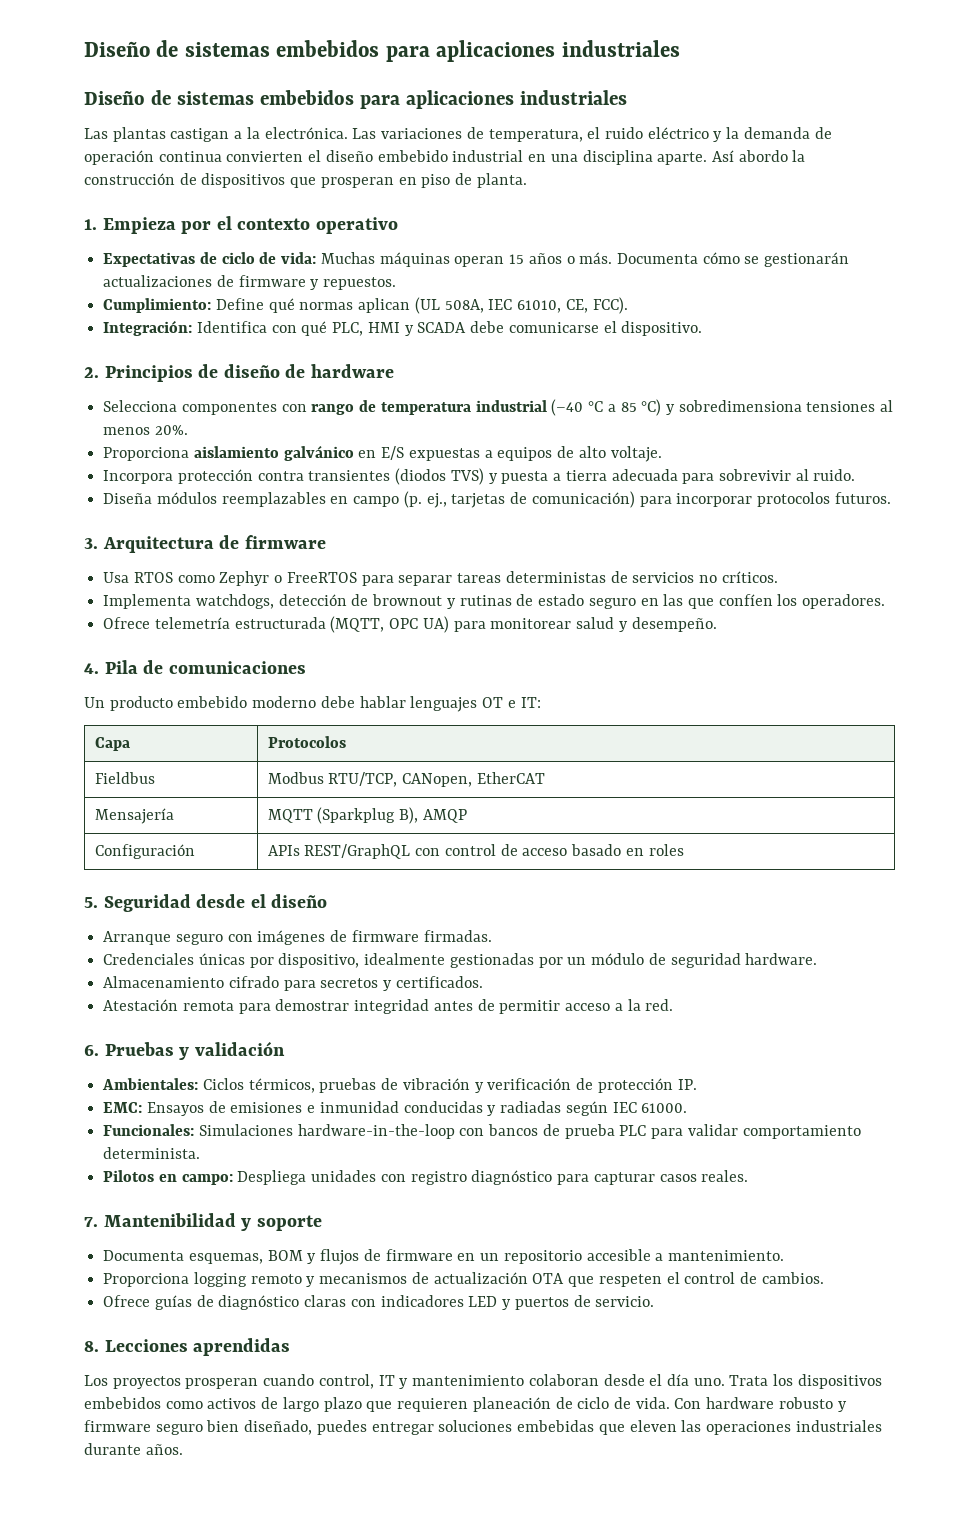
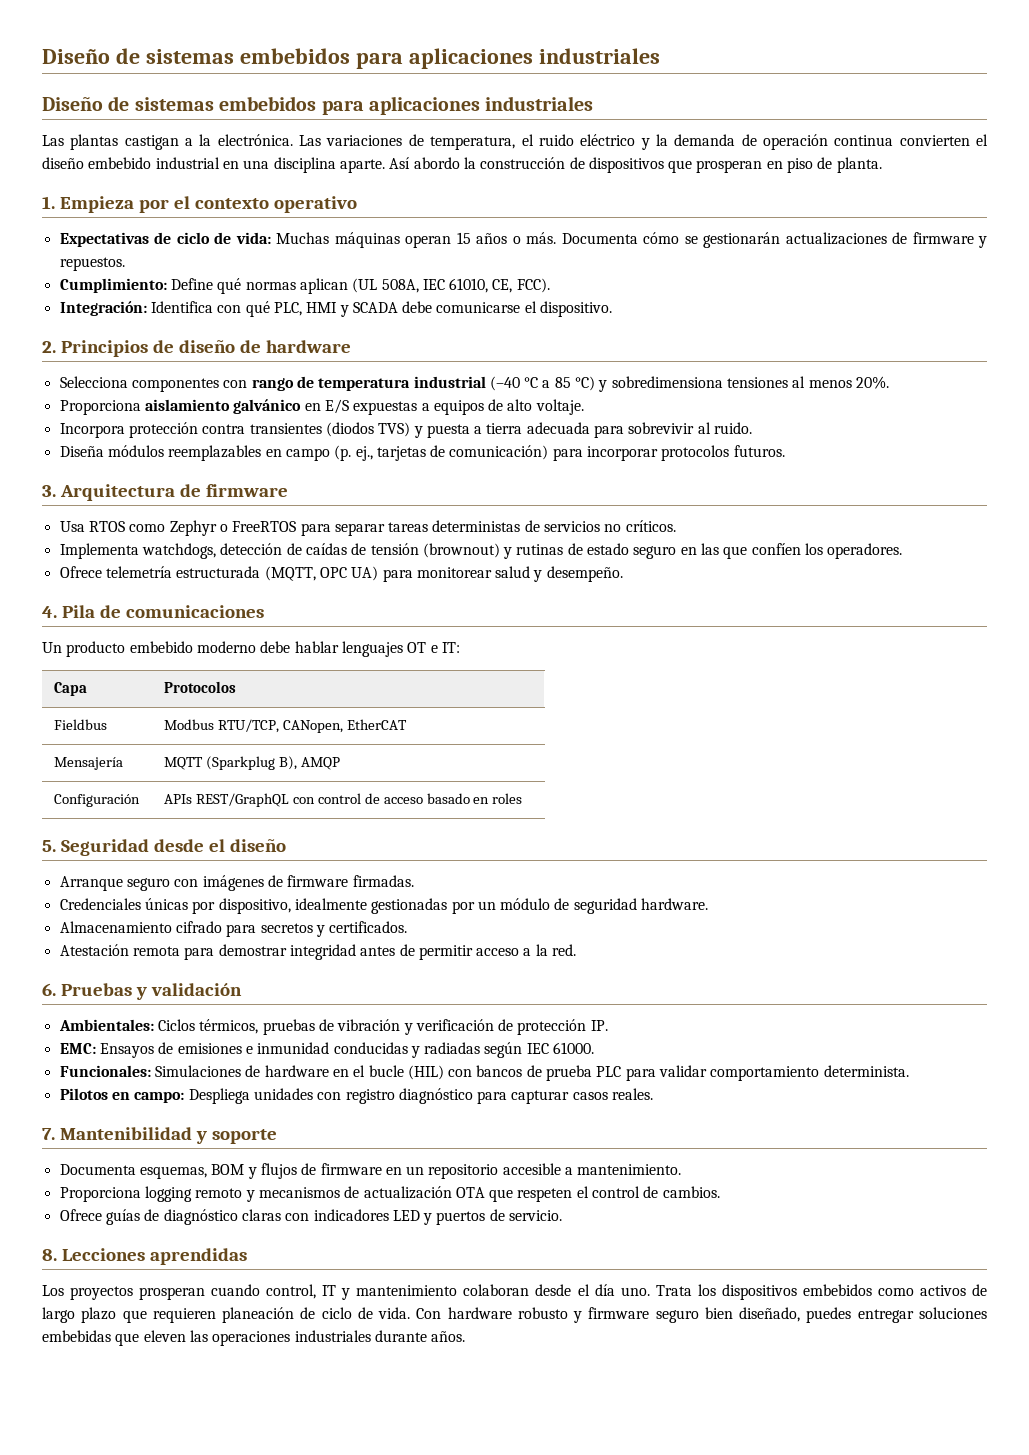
- Implementa watchdogs, detección de brownout y rutinas de estado seguro en las que confíen los operadores.
+ Implementa watchdogs, detección de caídas de tensión (brownout) y rutinas de estado seguro en las que confíen los operadores.
- Funcionales: Simulaciones hardware-in-the-loop con bancos de prueba PLC para validar comportamiento determinista.
+ Funcionales: Simulaciones de hardware en el bucle (HIL) con bancos de prueba PLC para validar comportamiento determinista.

